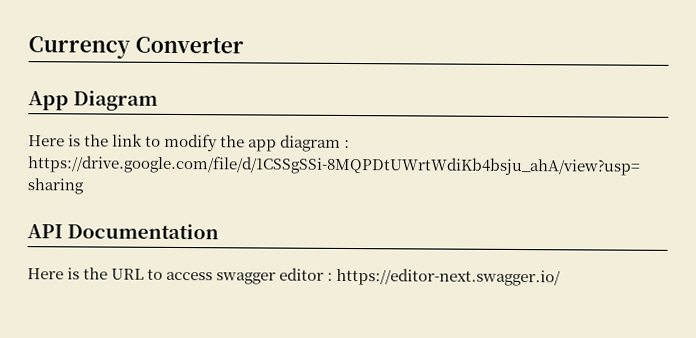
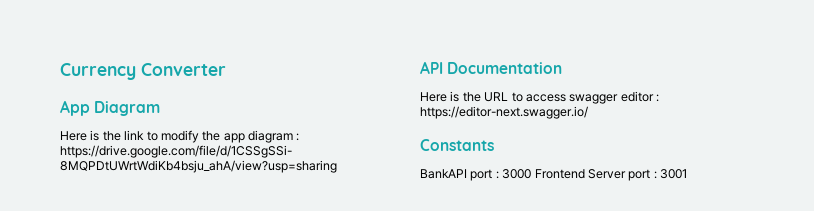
+ Constants
+ BankAPI port : 3000 Frontend Server port : 3001

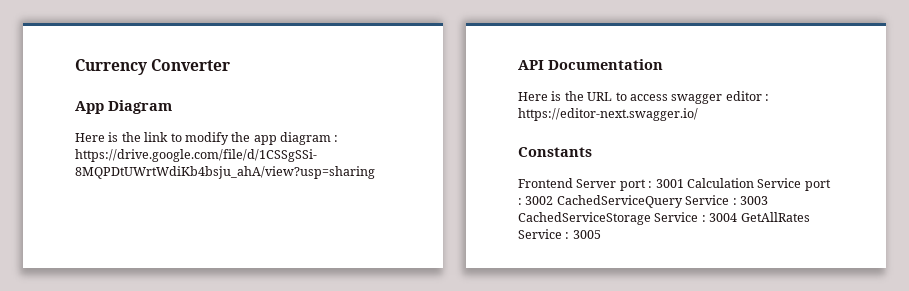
- BankAPI port : 3000 Frontend Server port : 3001
+ Frontend Server port : 3001 Calculation Service port : 3002 CachedServiceQuery Service : 3003 CachedServiceStorage Service : 3004 GetAllRates Service : 3005

